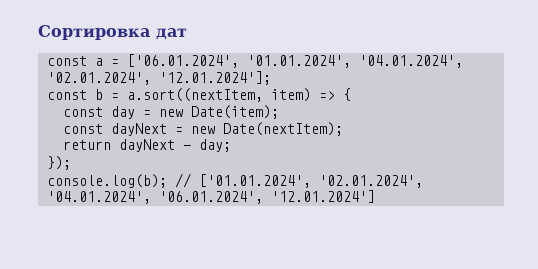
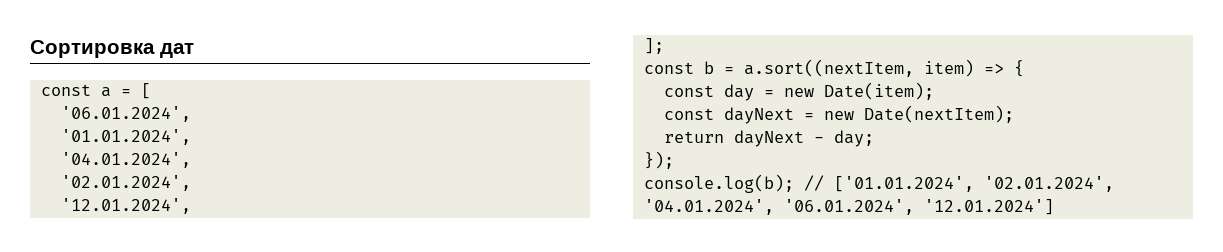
- const a = ['06.01.2024', '01.01.2024', '04.01.2024', '02.01.2024', '12.01.2024'];
+ const a = [
+ '06.01.2024',
+ '01.01.2024',
+ '04.01.2024',
+ '02.01.2024',
+ '12.01.2024',
+ ];

